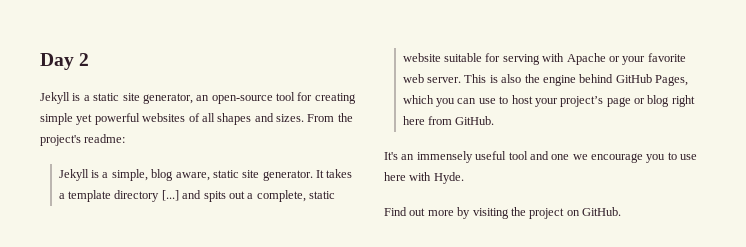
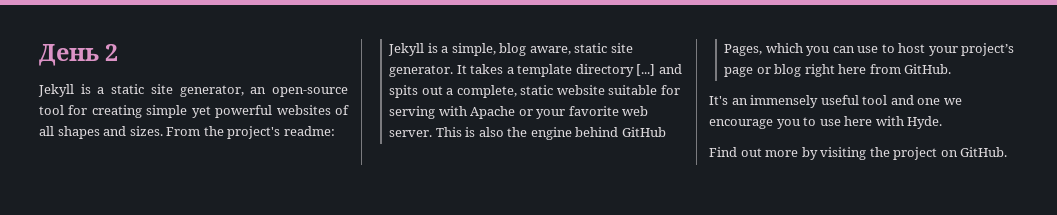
- Day 2
+ День 2

